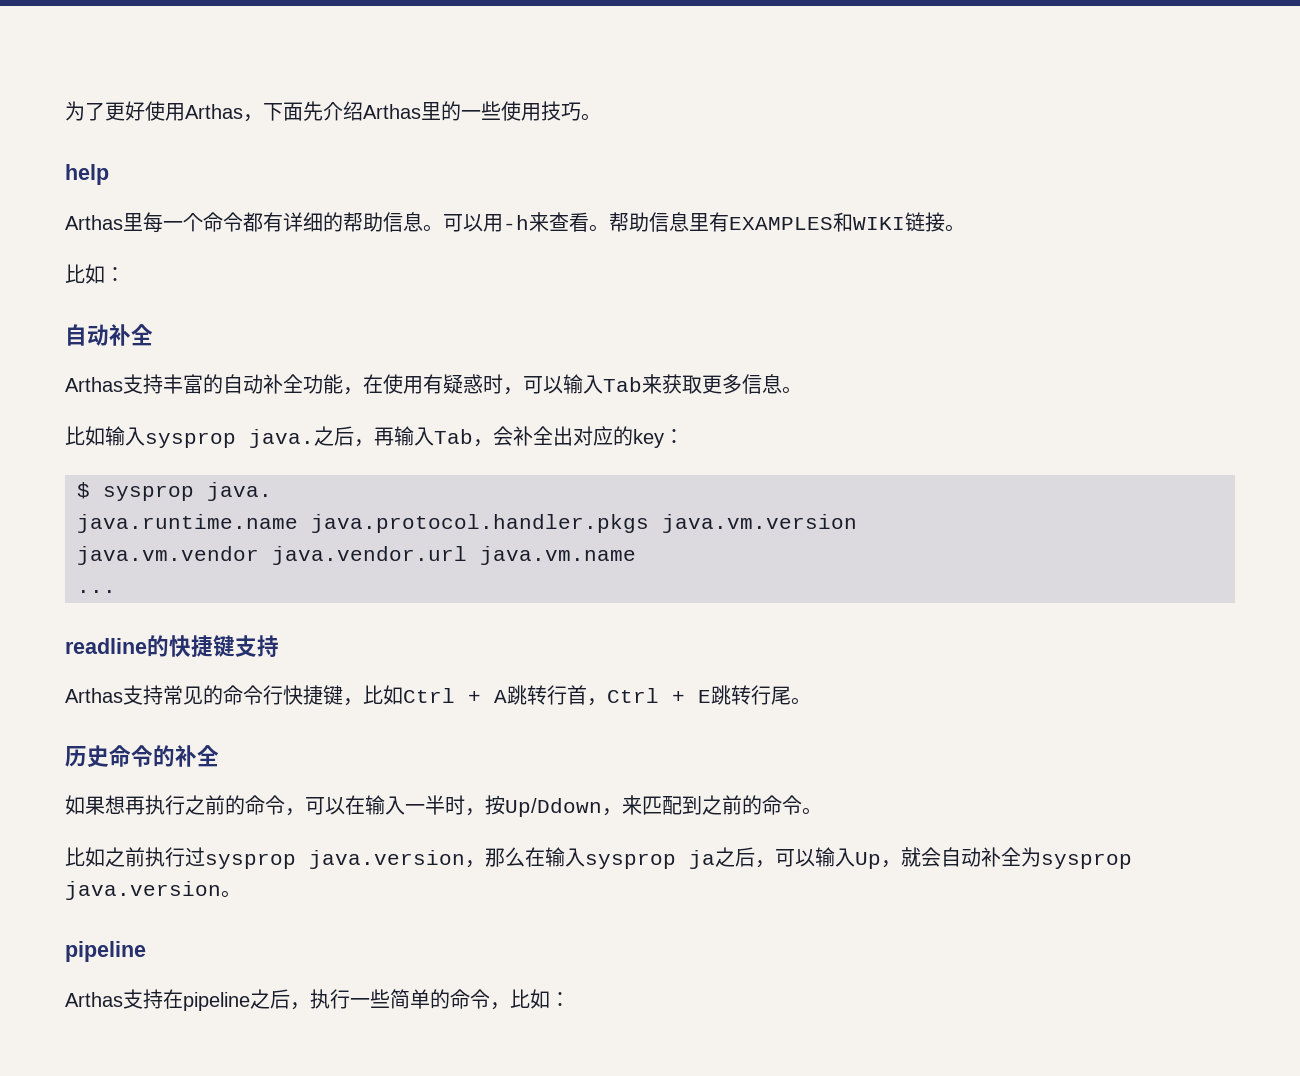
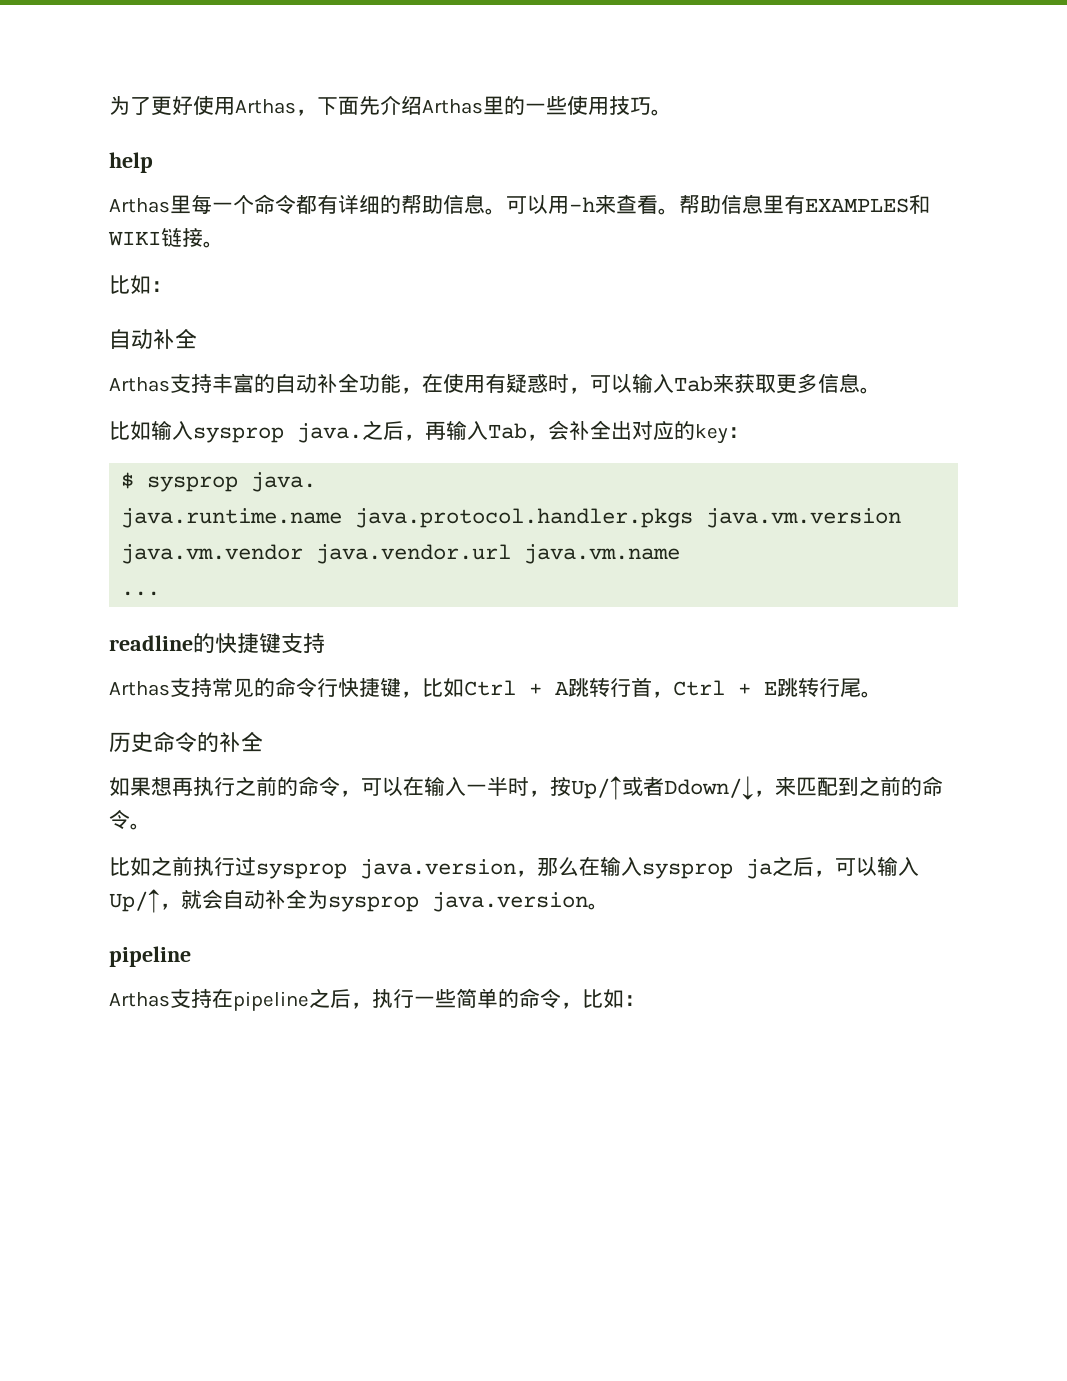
- 如果想再执行之前的命令，可以在输入一半时，按Up/Ddown，来匹配到之前的命令。
+ 如果想再执行之前的命令，可以在输入一半时，按Up/↑或者Ddown/↓，来匹配到之前的命令。
- 比如之前执行过sysprop java.version，那么在输入sysprop ja之后，可以输入Up，就会自动补全为sysprop java.version。
+ 比如之前执行过sysprop java.version，那么在输入sysprop ja之后，可以输入Up/↑，就会自动补全为sysprop java.version。

